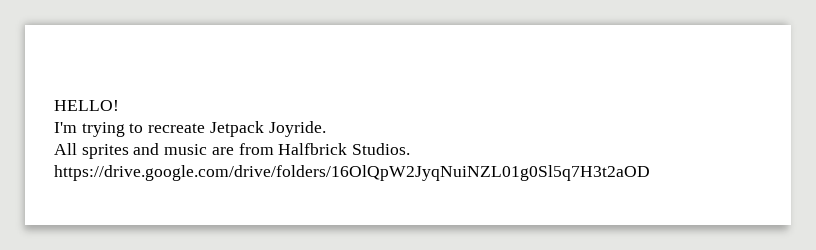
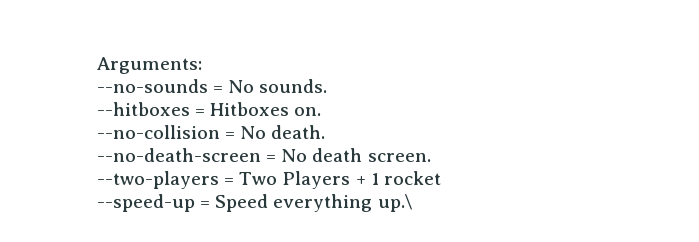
- HELLO!
- I'm trying to recreate Jetpack Joyride.
- All sprites and music are from Halfbrick Studios. https://drive.google.com/drive/folders/16OlQpW2JyqNuiNZL01g0Sl5q7H3t2aOD
+ Arguments:
+ --no-sounds = No sounds.
+ --hitboxes = Hitboxes on.
+ --no-collision = No death.
+ --no-death-screen = No death screen.
+ --two-players = Two Players + 1 rocket
+ --speed-up = Speed everything up.\

